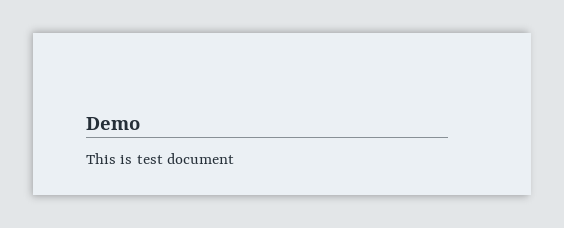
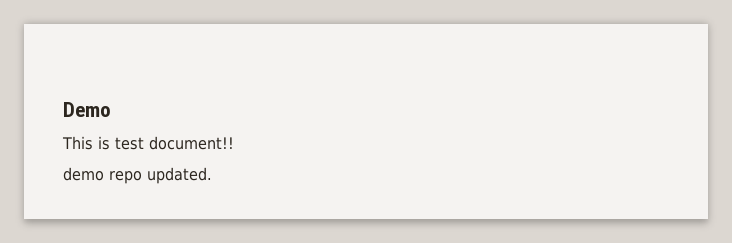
- This is test document
+ This is test document!!
+ demo repo updated.

